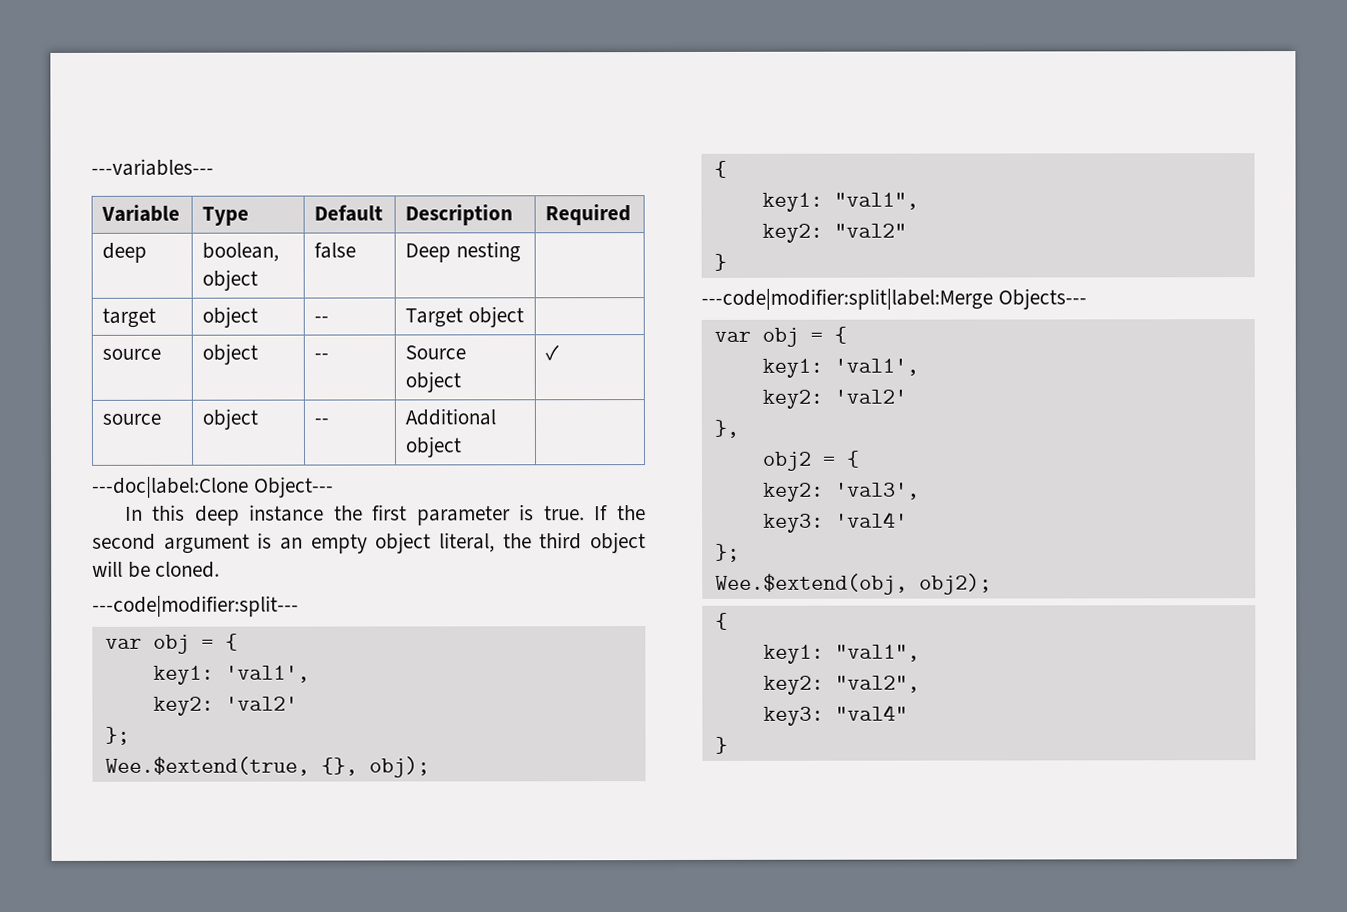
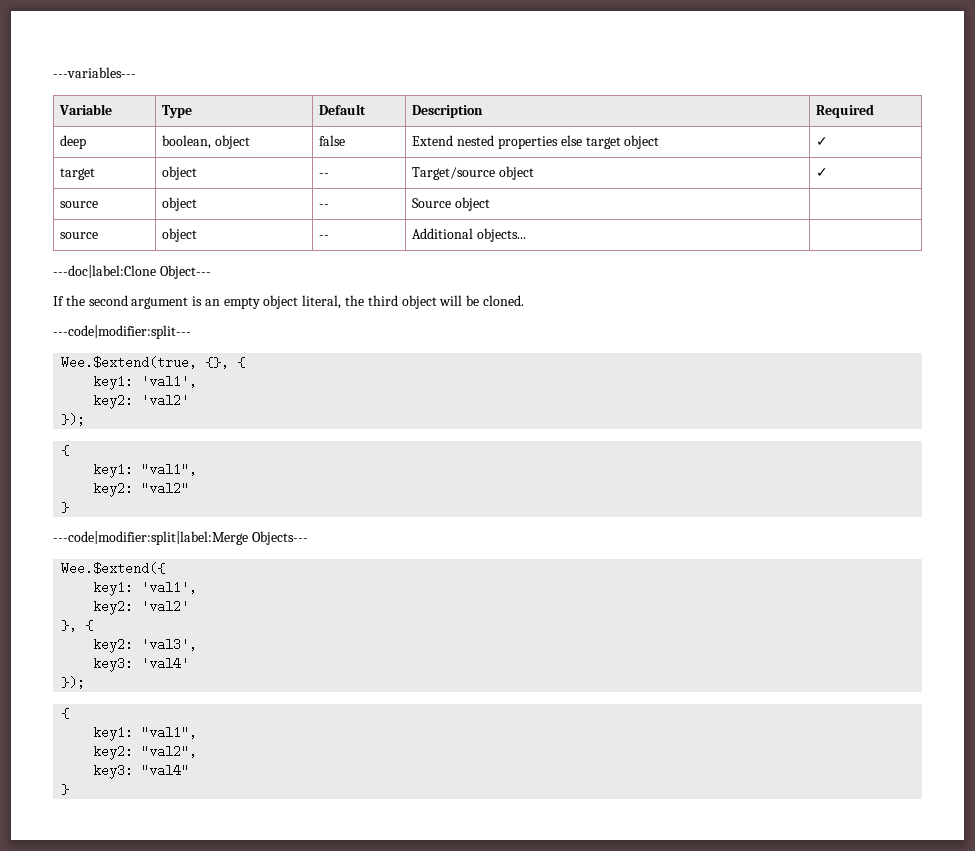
- deep | boolean, object | false | Deep nesting |
+ deep | boolean, object | false | Extend nested properties else target object | ✓
- target | object | -- | Target object |
+ target | object | -- | Target/source object | ✓
- source | object | -- | Source object | ✓
+ source | object | -- | Source object |
- source | object | -- | Additional object |
+ source | object | -- | Additional objects... |
- In this deep instance the first parameter is true.
  ---code|modifier:split---
- var obj = {
+ Wee.$extend(true, {}, {
  key1: 'val1',
  key2: 'val2'
- };
- Wee.$extend(true, {}, obj);
+ });
  ---code|modifier:split|label:Merge Objects---
- var obj = {
+ Wee.$extend({
- },
- obj2 = {
+ }, {
  key3: 'val4'
- };
- Wee.$extend(obj, obj2);
+ });

